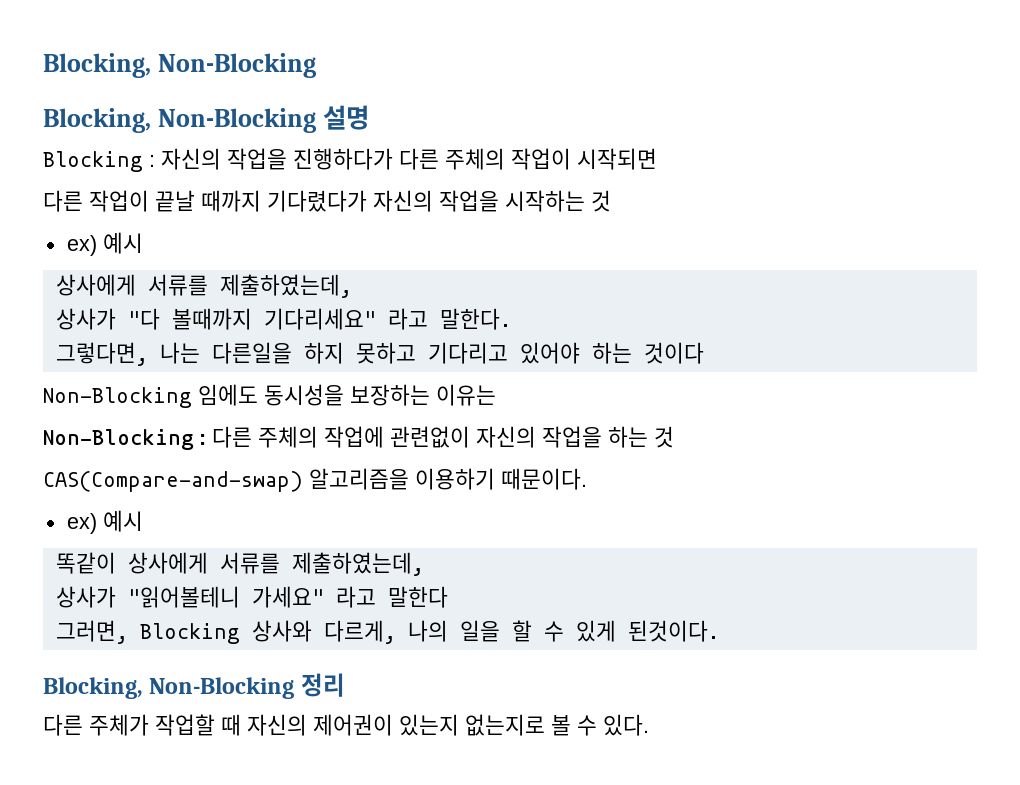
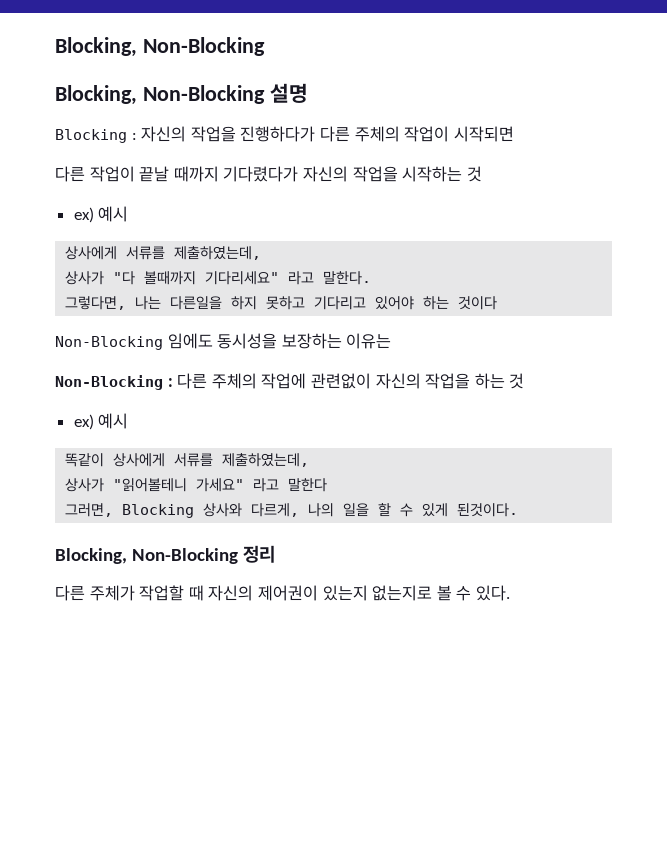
- CAS(Compare-and-swap) 알고리즘을 이용하기 때문이다.

